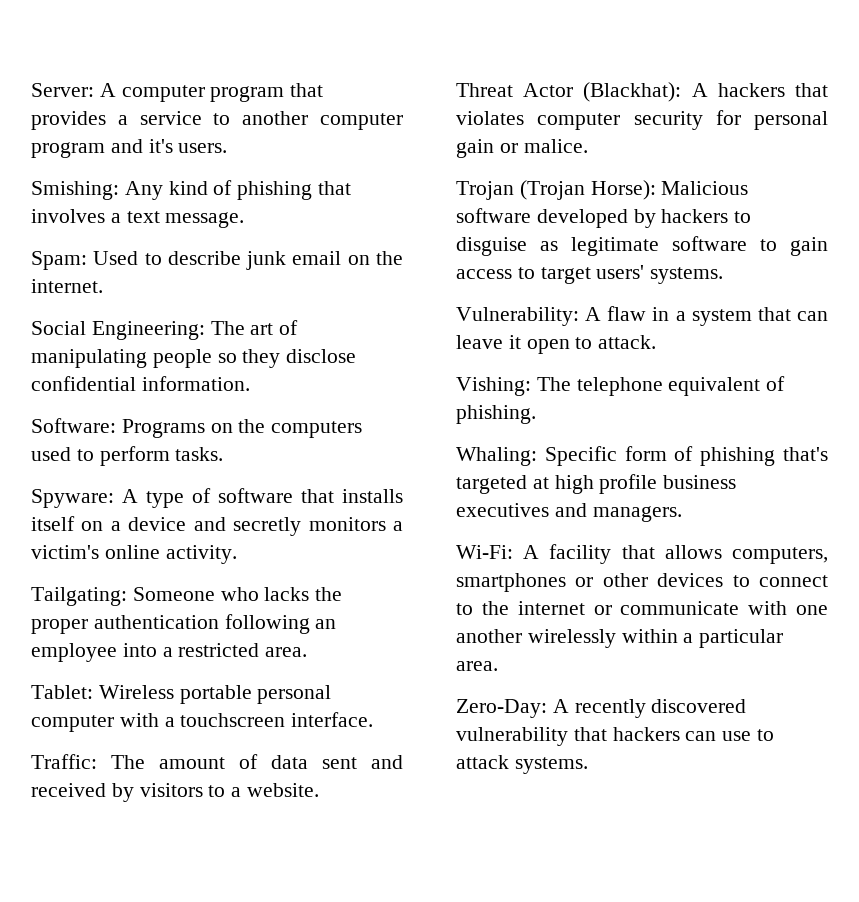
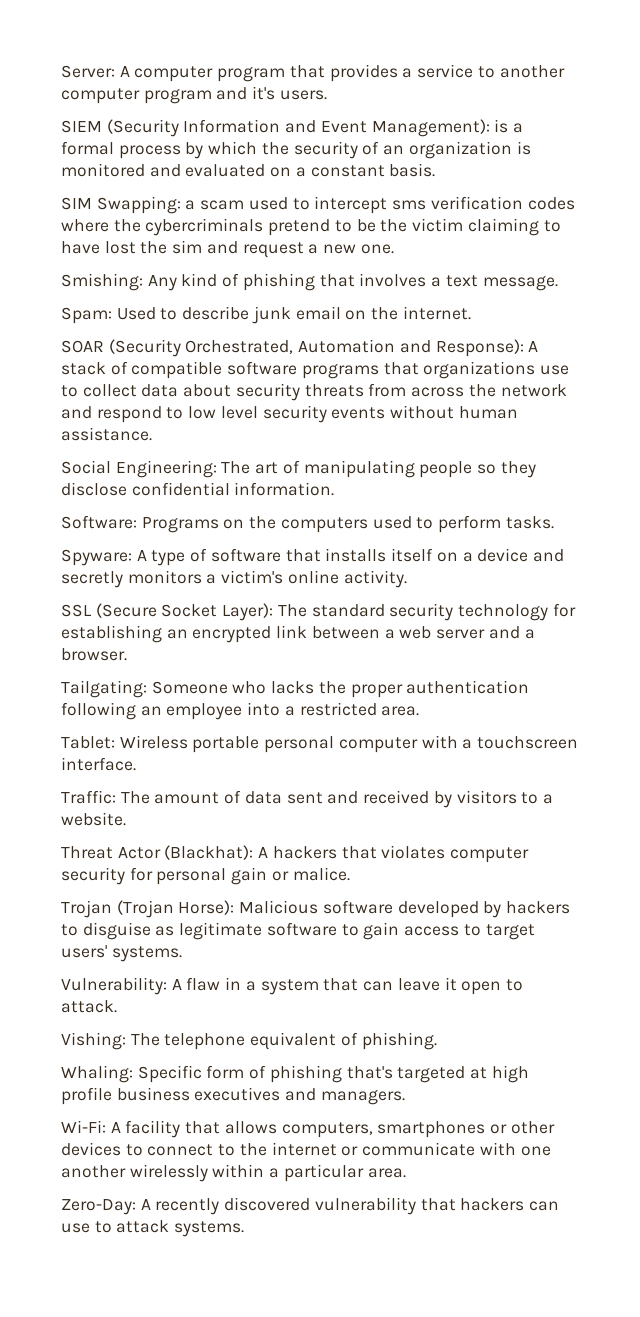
+ SIEM (Security Information and Event Management): is a formal process by which the security of an organization is monitored and evaluated on a constant basis.
+ SIM Swapping: a scam used to intercept sms verification codes where the cybercriminals pretend to be the victim claiming to have lost the sim and request a new one.
+ SOAR (Security Orchestrated, Automation and Response): A stack of compatible software programs that organizations use to collect data about security threats from across the network and respond to low level security events without human assistance.
+ SSL (Secure Socket Layer): The standard security technology for establishing an encrypted link between a web server and a browser.

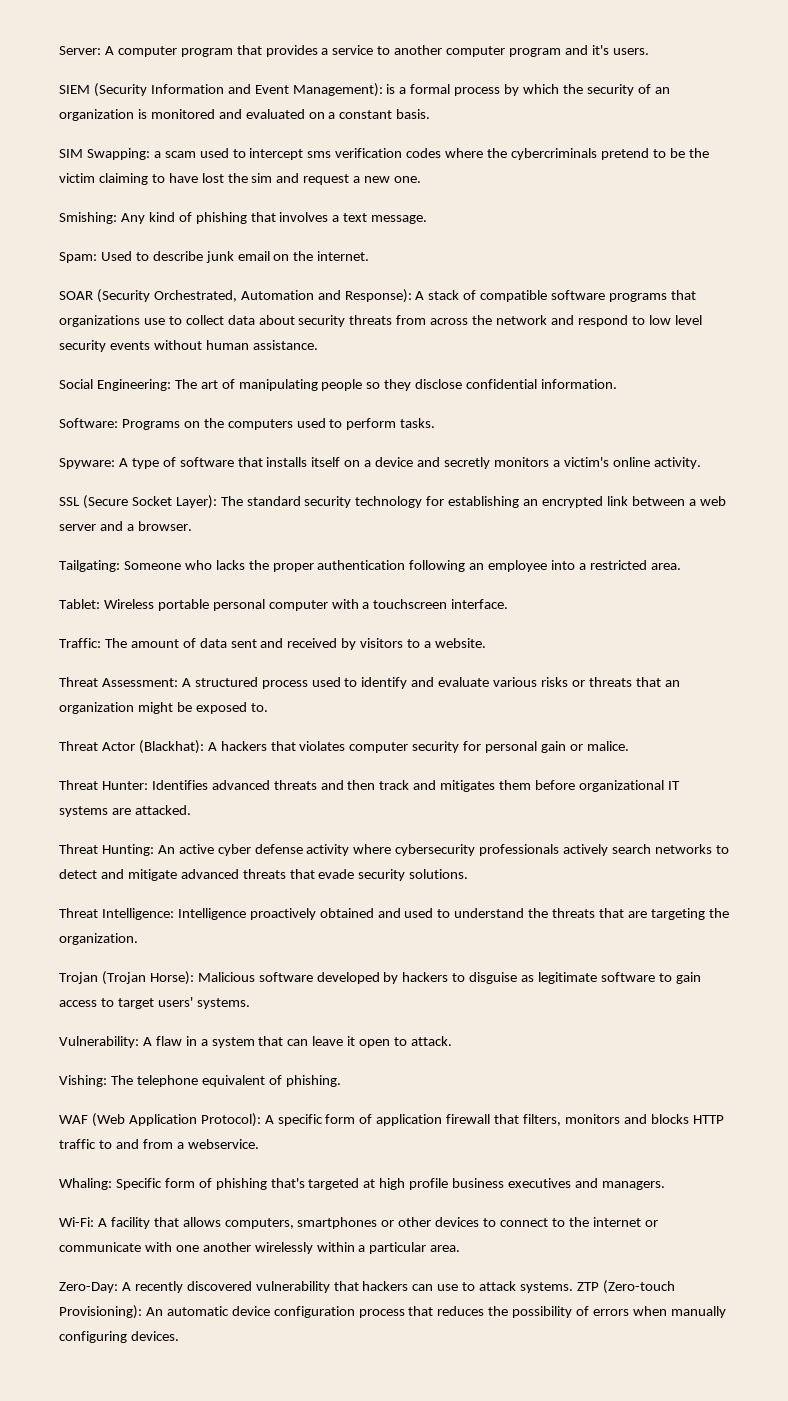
+ Threat Assessment: A structured process used to identify and evaluate various risks or threats that an organization might be exposed to.
+ Threat Hunter: Identifies advanced threats and then track and mitigates them before organizational IT systems are attacked.
+ Threat Hunting: An active cyber defense activity where cybersecurity professionals actively search networks to detect and mitigate advanced threats that evade security solutions.
+ Threat Intelligence: Intelligence proactively obtained and used to understand the threats that are targeting the organization.
+ WAF (Web Application Protocol): A specific form of application firewall that filters, monitors and blocks HTTP traffic to and from a webservice.
+ ZTP (Zero-touch Provisioning): An automatic device configuration process that reduces the possibility of errors when manually configuring devices.

